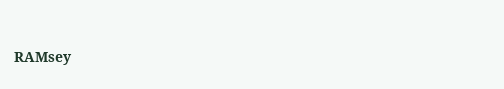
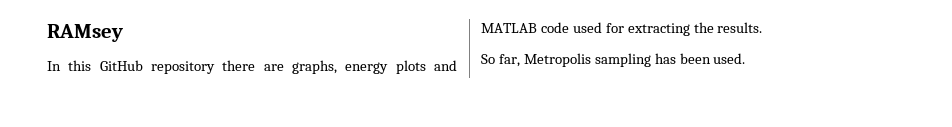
+ In this GitHub repository there are graphs, energy plots and MATLAB code used for extracting the results.
+ So far, Metropolis sampling has been used.

